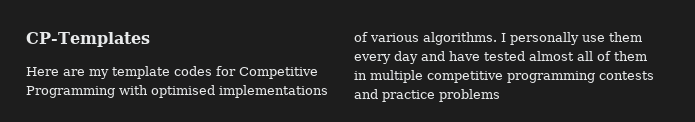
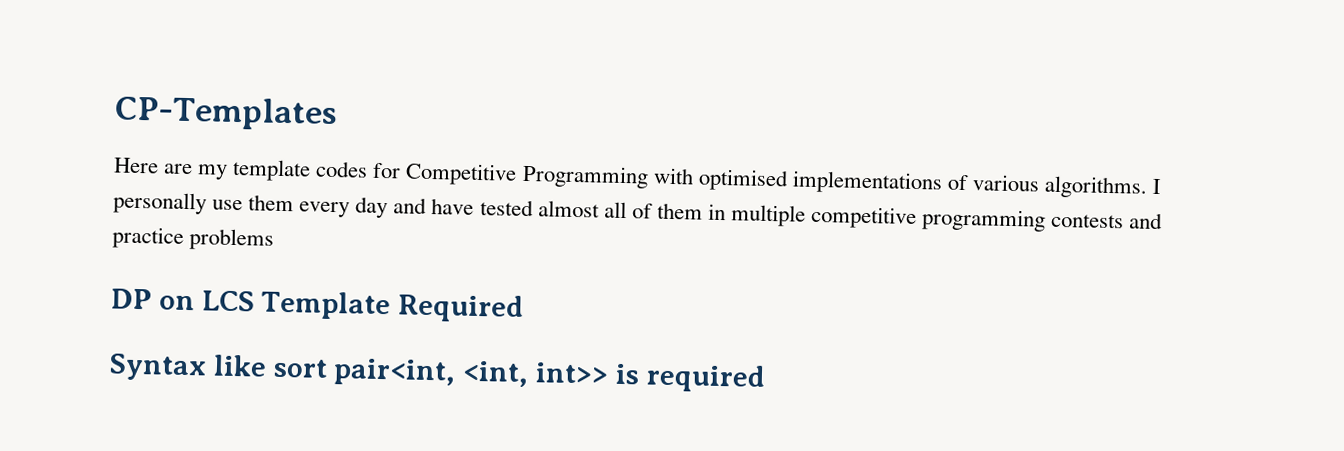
+ DP on LCS Template Required
+ Syntax like sort pair<int, <int, int>> is required

